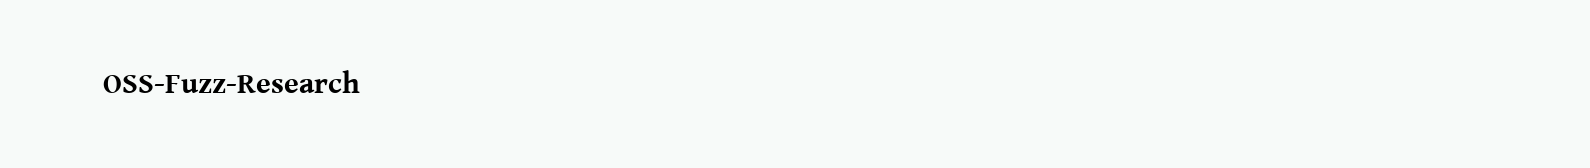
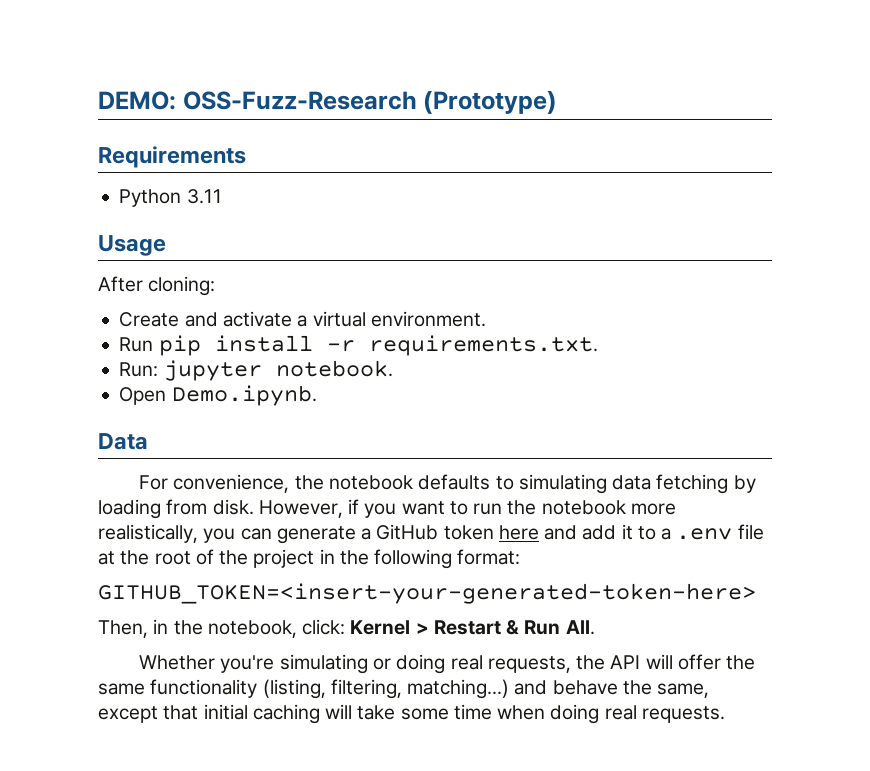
- OSS-Fuzz-Research
+ DEMO: OSS-Fuzz-Research (Prototype)
+ Requirements
+ Python 3.11
+ Usage
+ After cloning:
+ Create and activate a virtual environment.
+ Run pip install -r requirements.txt.
+ Run: jupyter notebook.
+ Open Demo.ipynb.
+ Data
+ For convenience, the notebook defaults to simulating data fetching by loading from disk. However, if you want to run the notebook more realistically, you can generate a GitHub token here and add it to a .env file at the root of the project in the following format:
+ GITHUB_TOKEN=<insert-your-generated-token-here>
+ Then, in the notebook, click: Kernel > Restart & Run All.
+ Whether you're simulating or doing real requests, the API will offer the same functionality (listing, filtering, matching...) and behave the same, except that initial caching will take some time when doing real requests.

